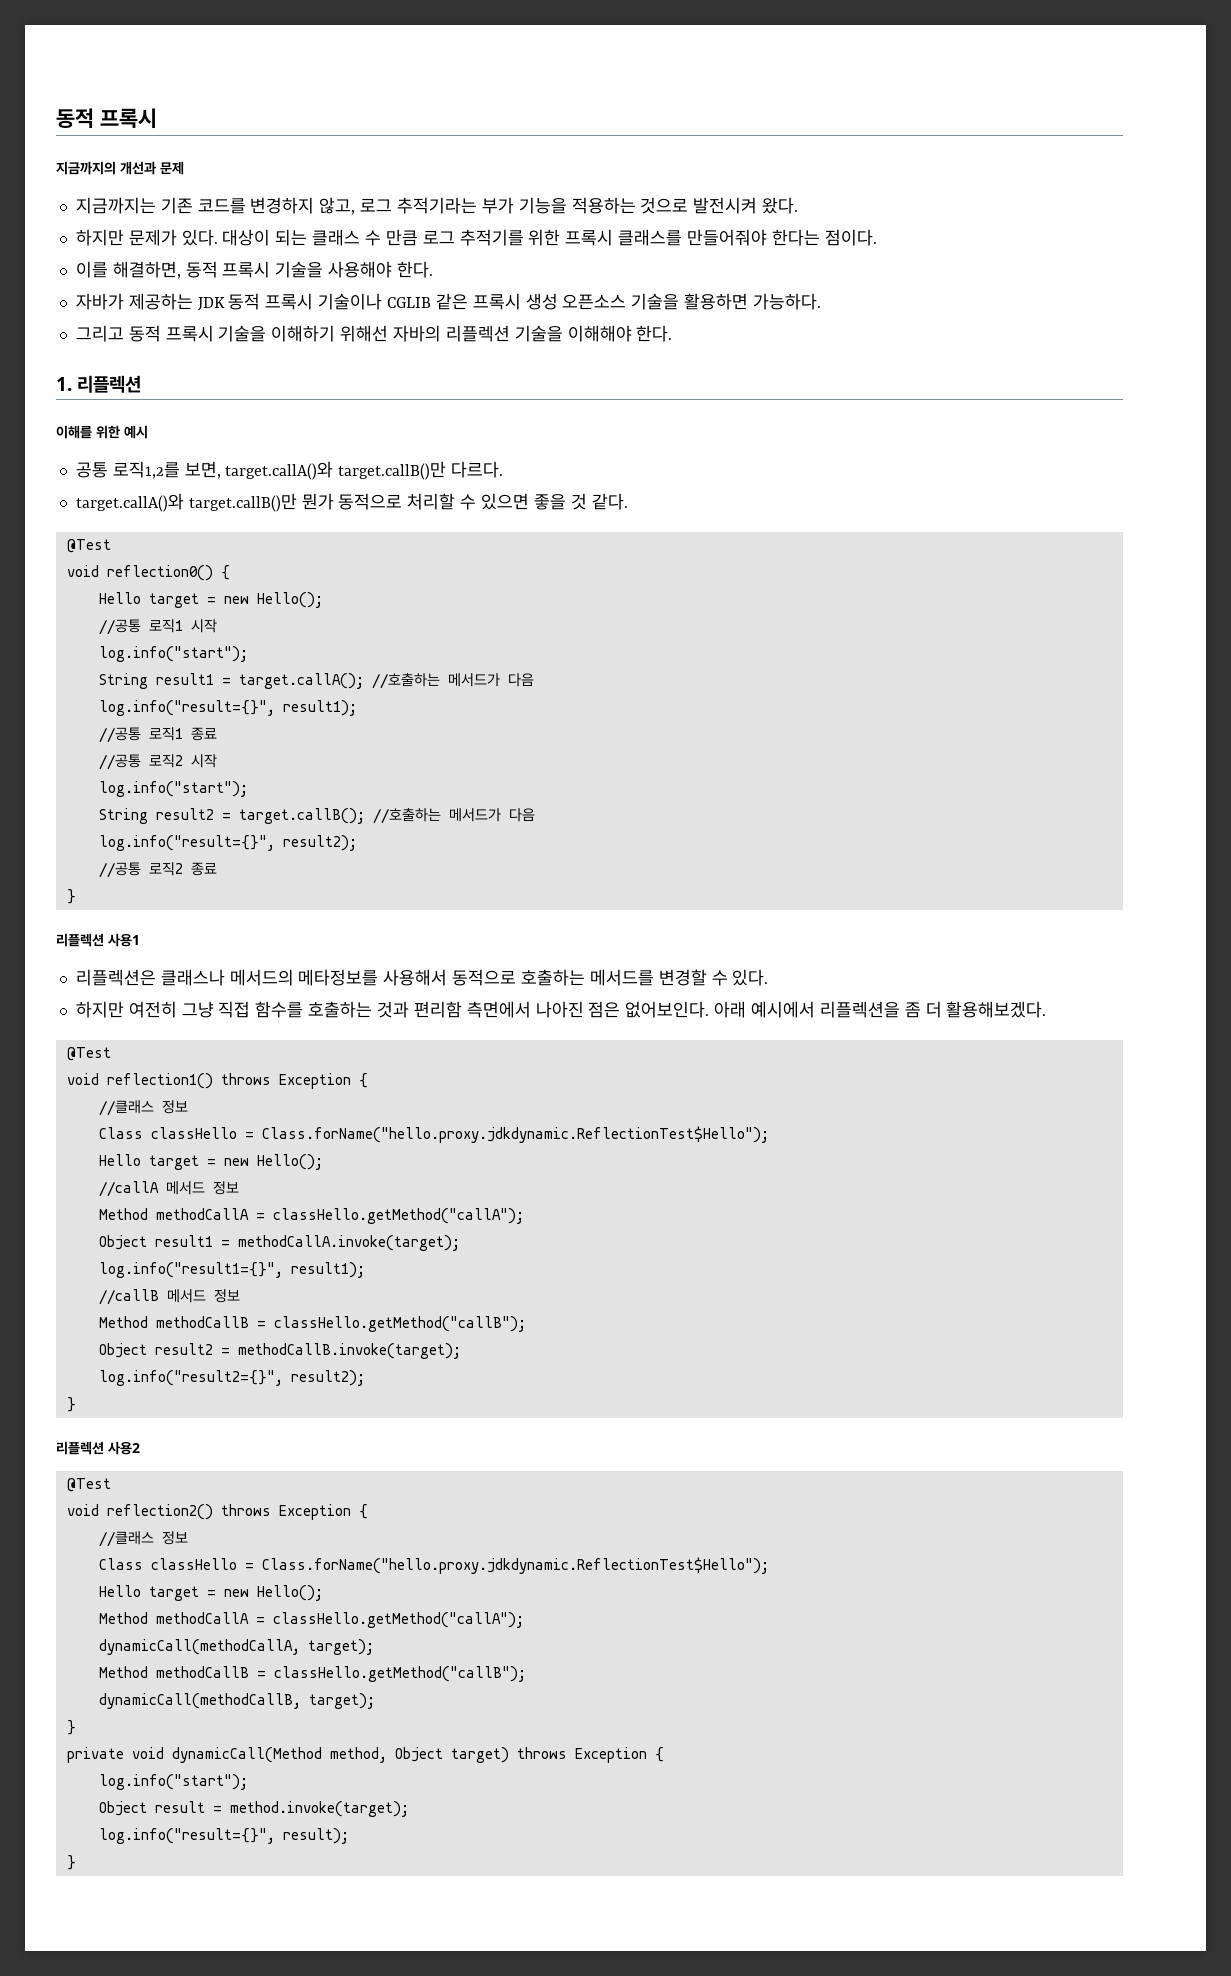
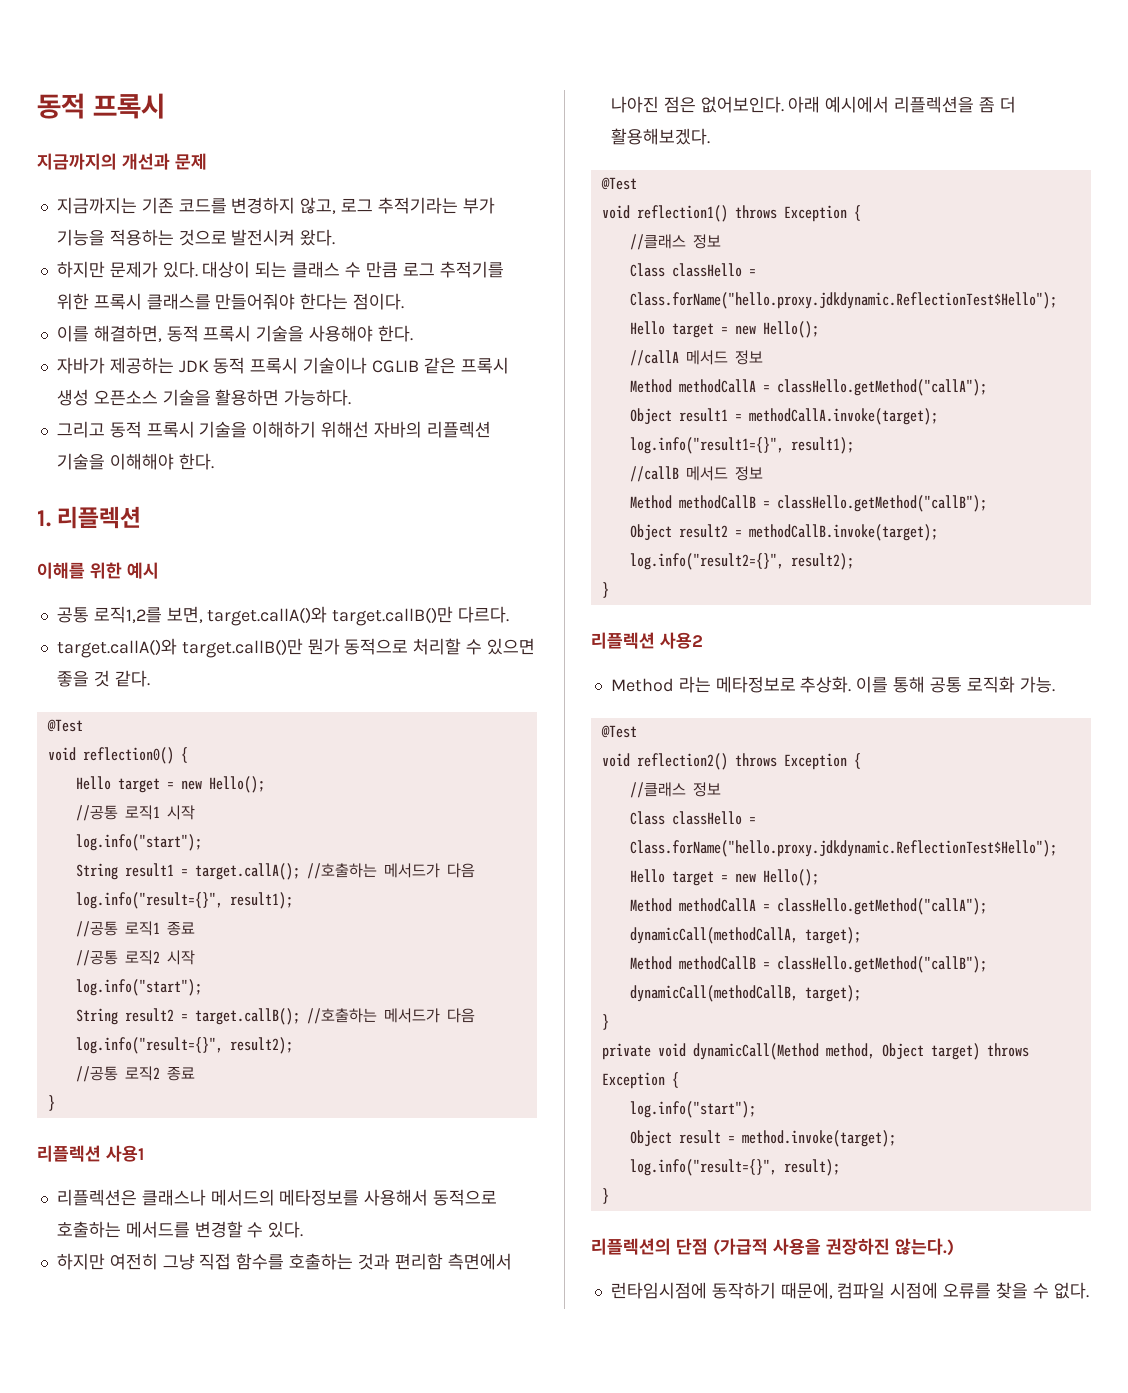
+ Method 라는 메타정보로 추상화. 이를 통해 공통 로직화 가능.
+ 리플렉션의 단점 (가급적 사용을 권장하진 않는다.)
+ 런타임시점에 동작하기 때문에, 컴파일 시점에 오류를 찾을 수 없다.

